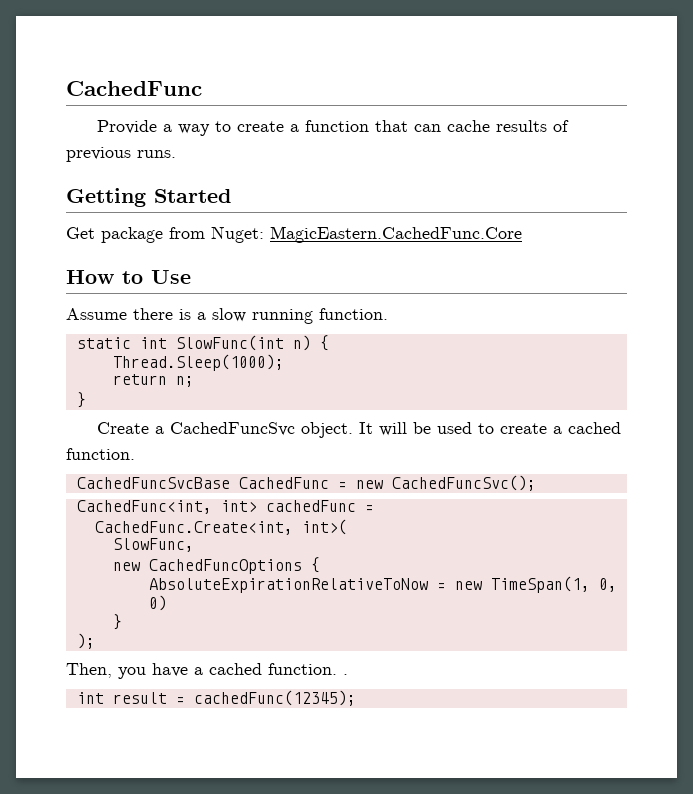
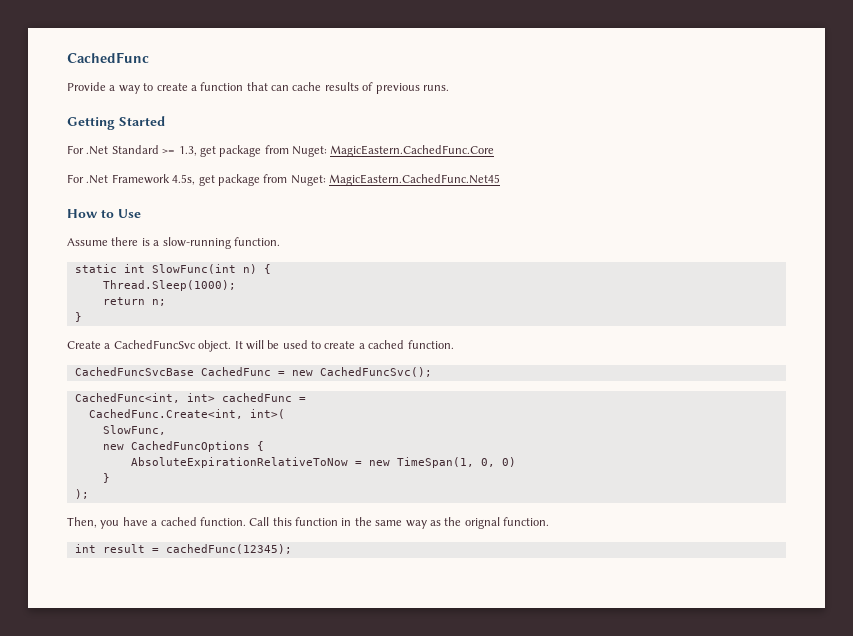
- Get package from Nuget: MagicEastern.CachedFunc.Core
+ For .Net Standard >= 1.3, get package from Nuget: MagicEastern.CachedFunc.Core
+ For .Net Framework 4.5s, get package from Nuget: MagicEastern.CachedFunc.Net45
- Assume there is a slow running function.
+ Assume there is a slow-running function.
- Then, you have a cached function. .
+ Then, you have a cached function. Call this function in the same way as the orignal function.

